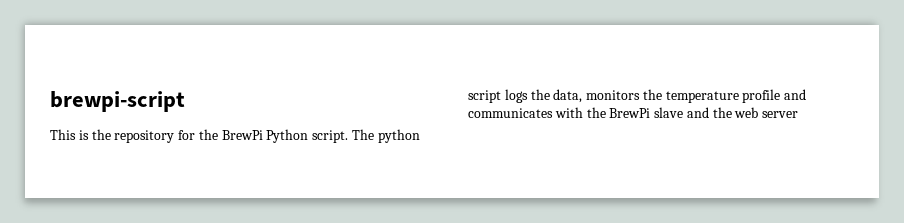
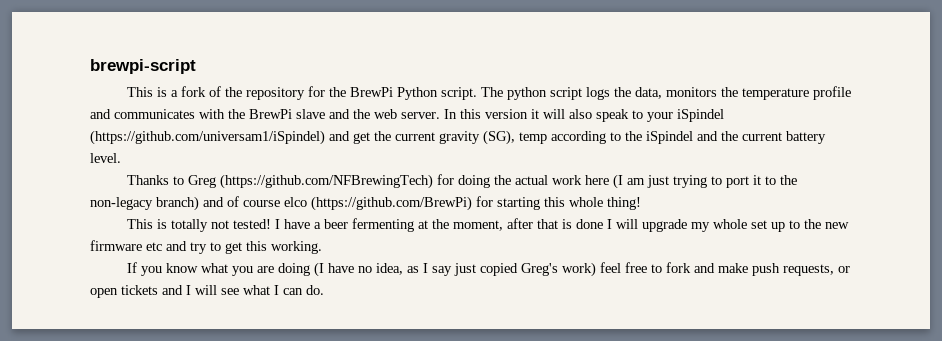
- This is the repository for the BrewPi Python script.
+ This is a fork of the repository for the BrewPi Python script.
- The python script logs the data, monitors the temperature profile and communicates with the BrewPi slave and the web server
+ The python script logs the data, monitors the temperature profile and communicates with the BrewPi slave and the web server. In this version it will also speak to your iSpindel (https://github.com/universam1/iSpindel) and get the current gravity (SG), temp according to the iSpindel and the current battery level.
+ Thanks to Greg (https://github.com/NFBrewingTech) for doing the actual work here (I am just trying to port it to the non-legacy branch) and of course elco (https://github.com/BrewPi) for starting this whole thing!
+ This is totally not tested! I have a beer fermenting at the moment, after that is done I will upgrade my whole set up to the new firmware etc and try to get this working.
+ If you know what you are doing (I have no idea, as I say just copied Greg's work) feel free to fork and make push requests, or open tickets and I will see what I can do.

